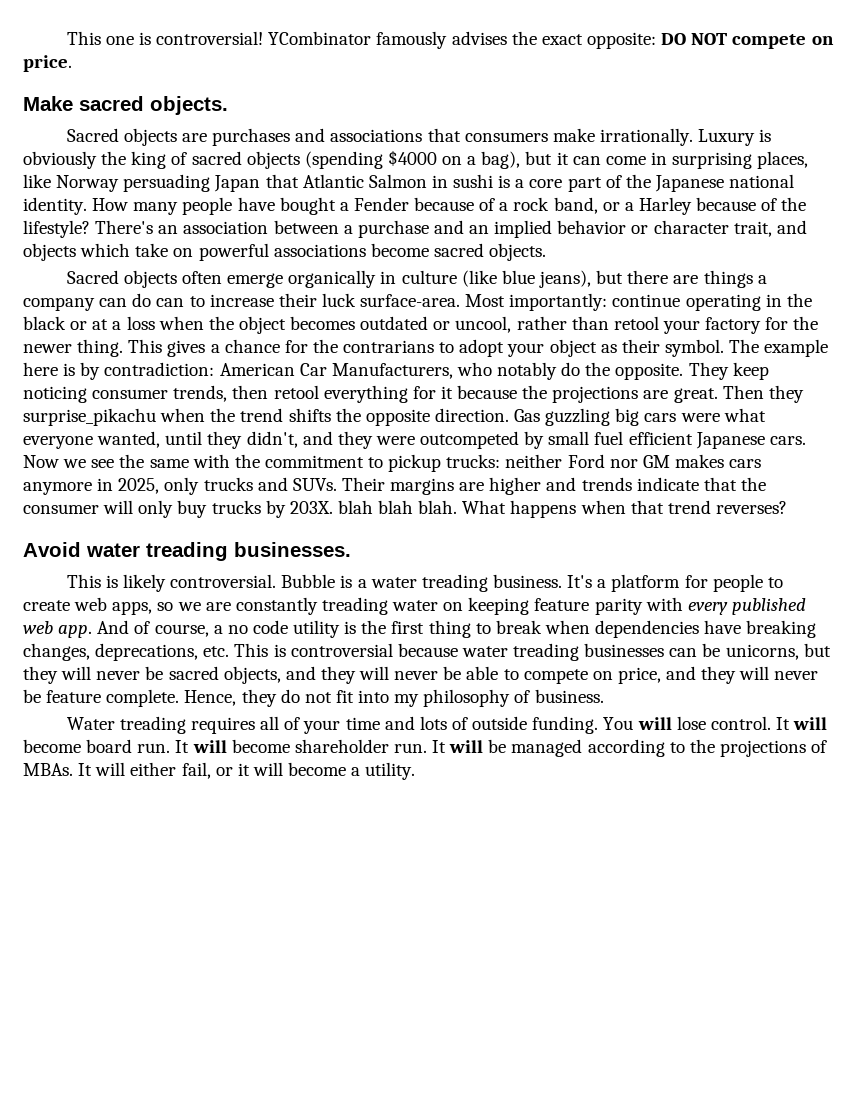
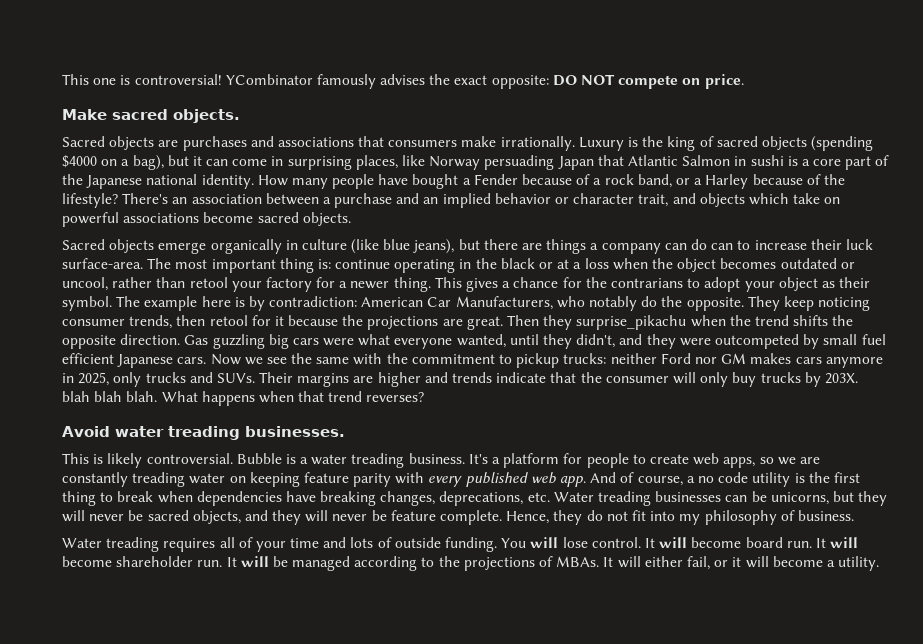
- Luxury is obviously the king of sacred objects (spending $4000 on a bag), but it can come in surprising places, like Norway persuading Japan that Atlantic Salmon in sushi is a core part of the Japanese national identity.
+ Luxury is the king of sacred objects (spending $4000 on a bag), but it can come in surprising places, like Norway persuading Japan that Atlantic Salmon in sushi is a core part of the Japanese national identity.
- Sacred objects often emerge organically in culture (like blue jeans), but there are things a company can do can to increase their luck surface-area.
+ Sacred objects emerge organically in culture (like blue jeans), but there are things a company can do can to increase their luck surface-area.
- Most importantly: continue operating in the black or at a loss when the object becomes outdated or uncool, rather than retool your factory for the newer thing.
+ The most important thing is: continue operating in the black or at a loss when the object becomes outdated or uncool, rather than retool your factory for a newer thing.
- They keep noticing consumer trends, then retool everything for it because the projections are great.
+ They keep noticing consumer trends, then retool for it because the projections are great.
- And of course, a no code utility is the first thing to break when dependencies have breaking changes, deprecations, etc. This is controversial because water treading businesses can be unicorns, but they will never be sacred objects, and they will never be able to compete on price, and they will never be feature complete.
+ And of course, a no code utility is the first thing to break when dependencies have breaking changes, deprecations, etc. Water treading businesses can be unicorns, but they will never be sacred objects, and they will never be feature complete.

